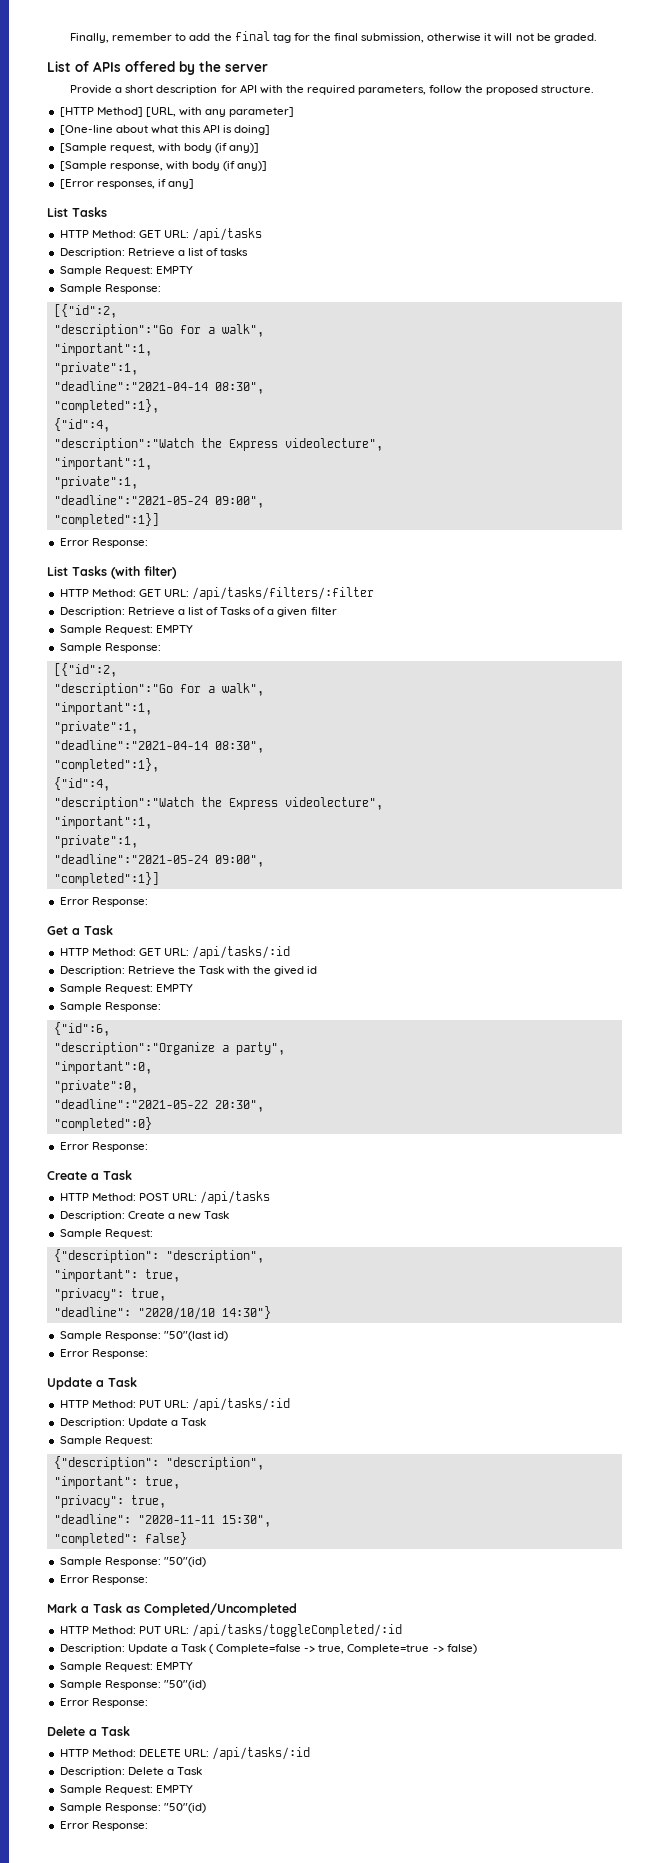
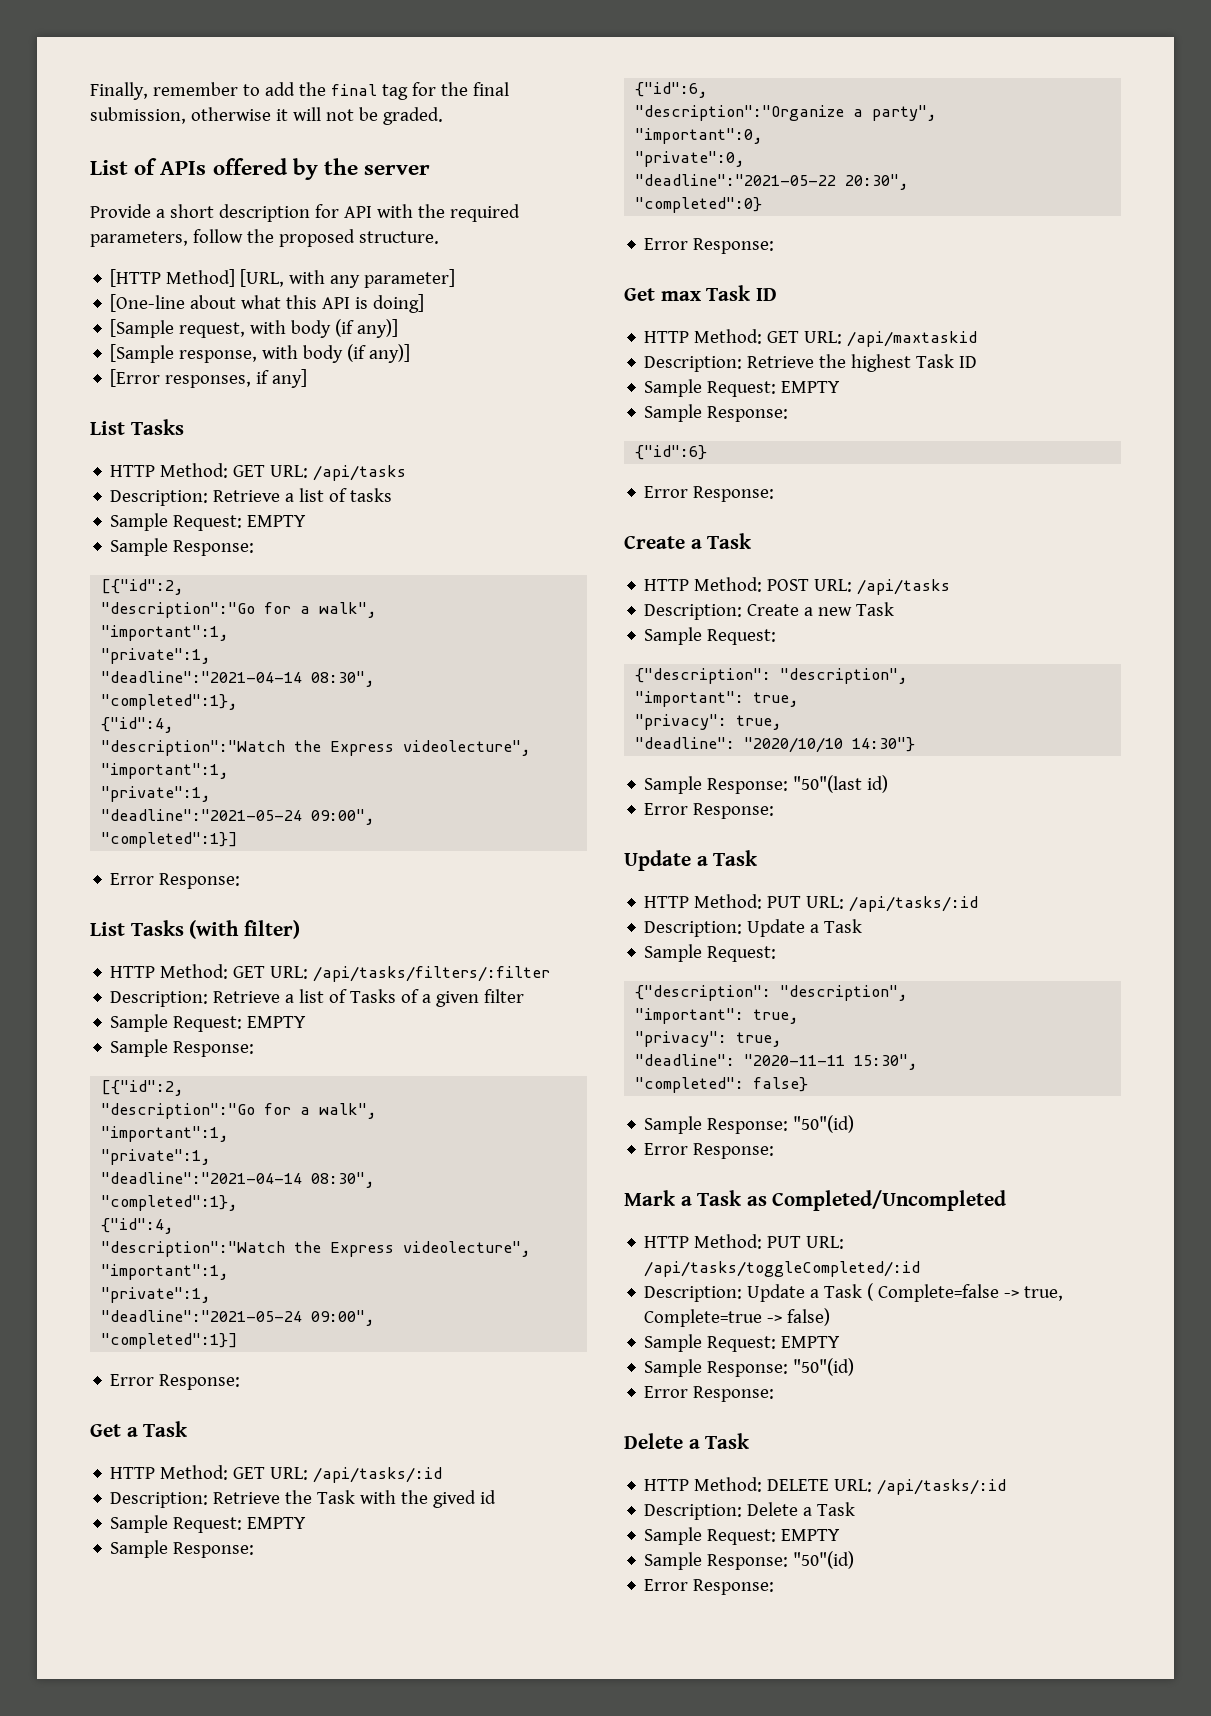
+ Get max Task ID
+ HTTP Method: GET URL: /api/maxtaskid
+ Description: Retrieve the highest Task ID
+ Sample Request: EMPTY
+ Sample Response:
+ {"id":6}
+ Error Response:

